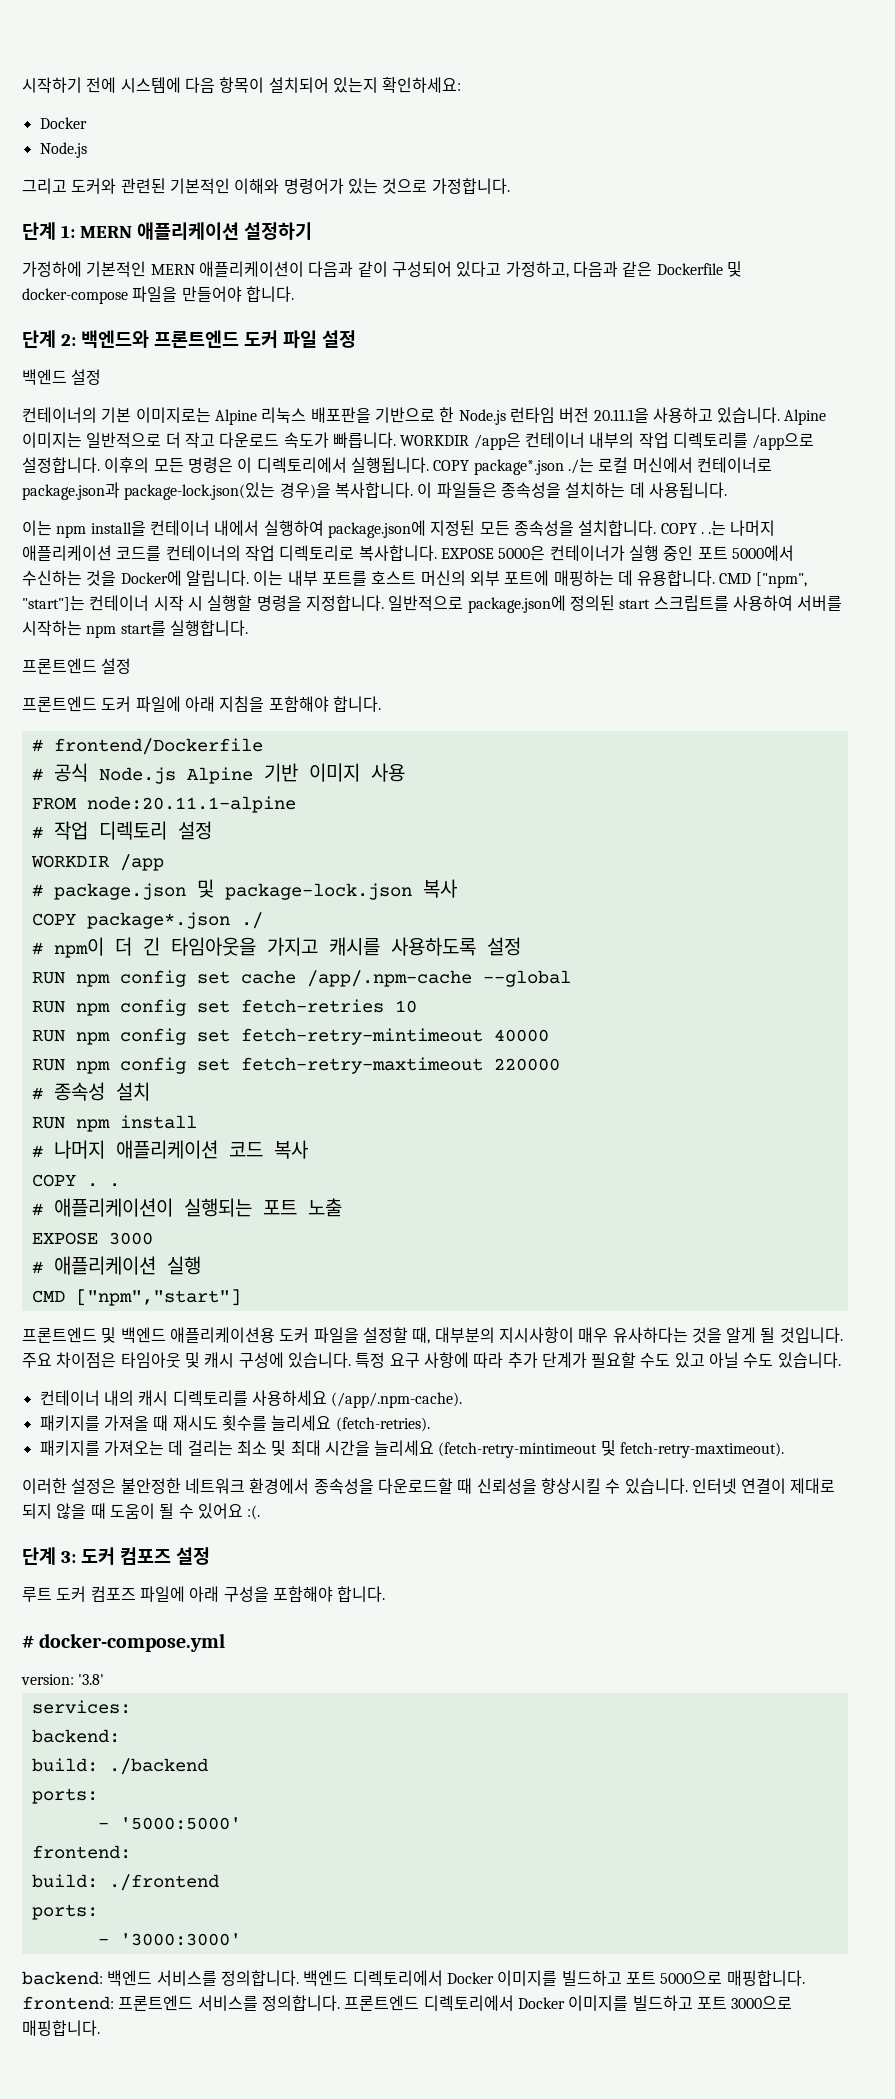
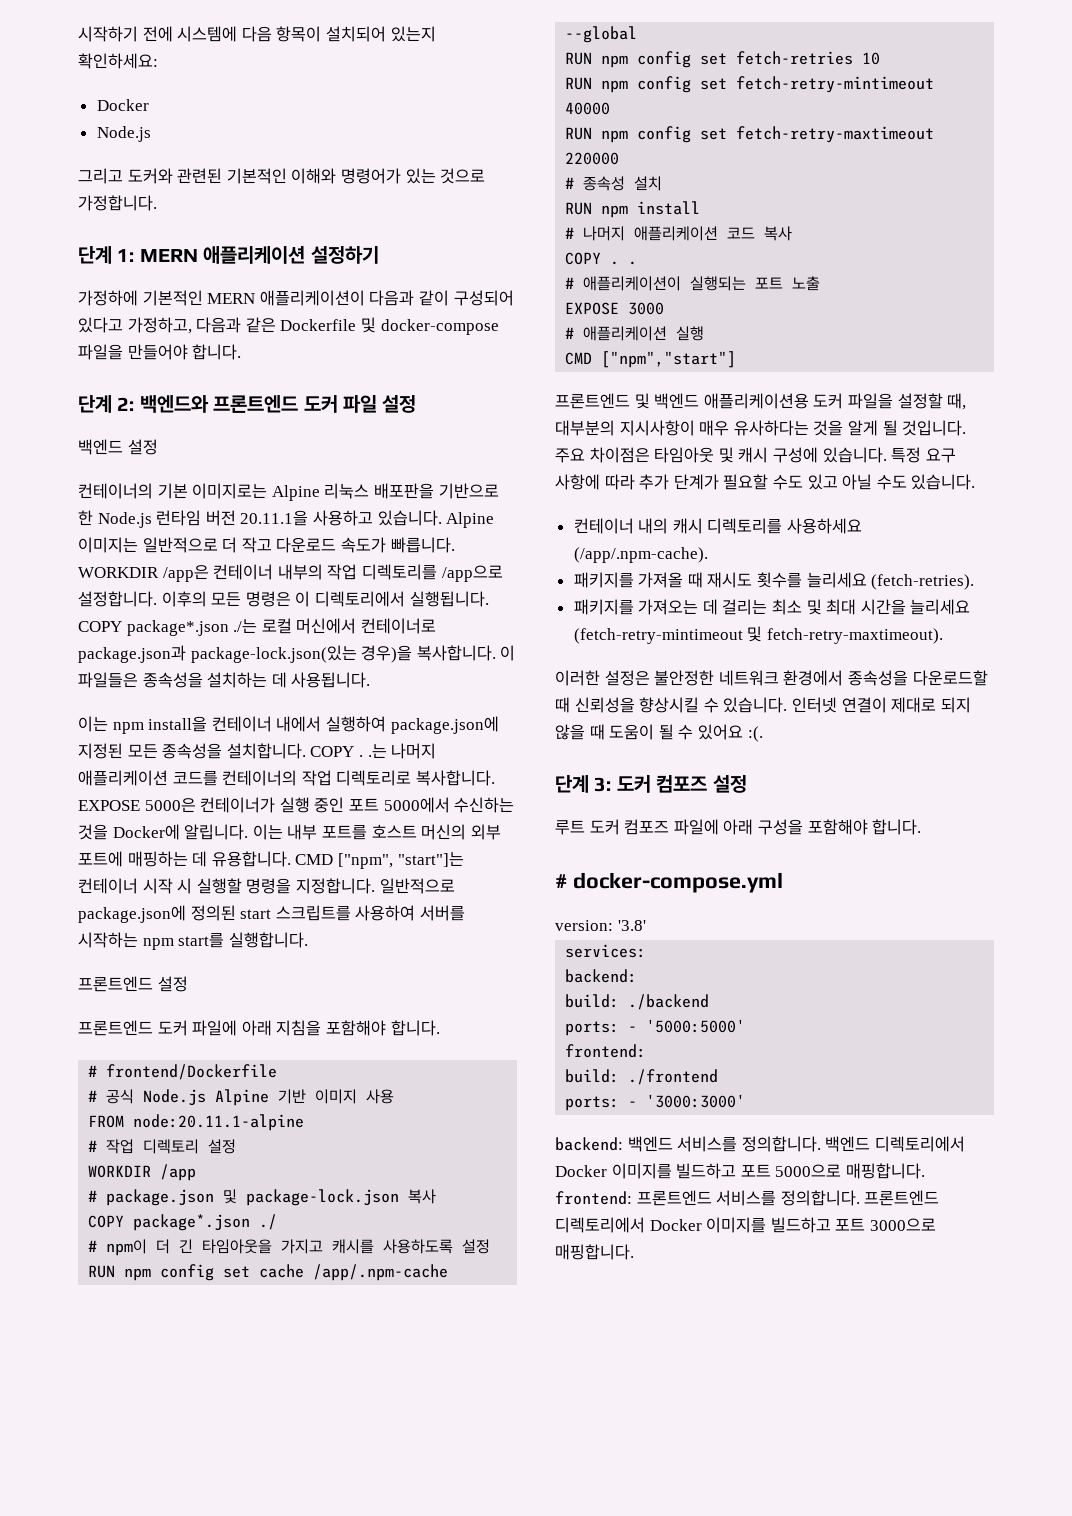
  build: ./backend
- ports:
- - '5000:5000'
+ ports: - '5000:5000'
  build: ./frontend
- ports:
- - '3000:3000'
+ ports: - '3000:3000'

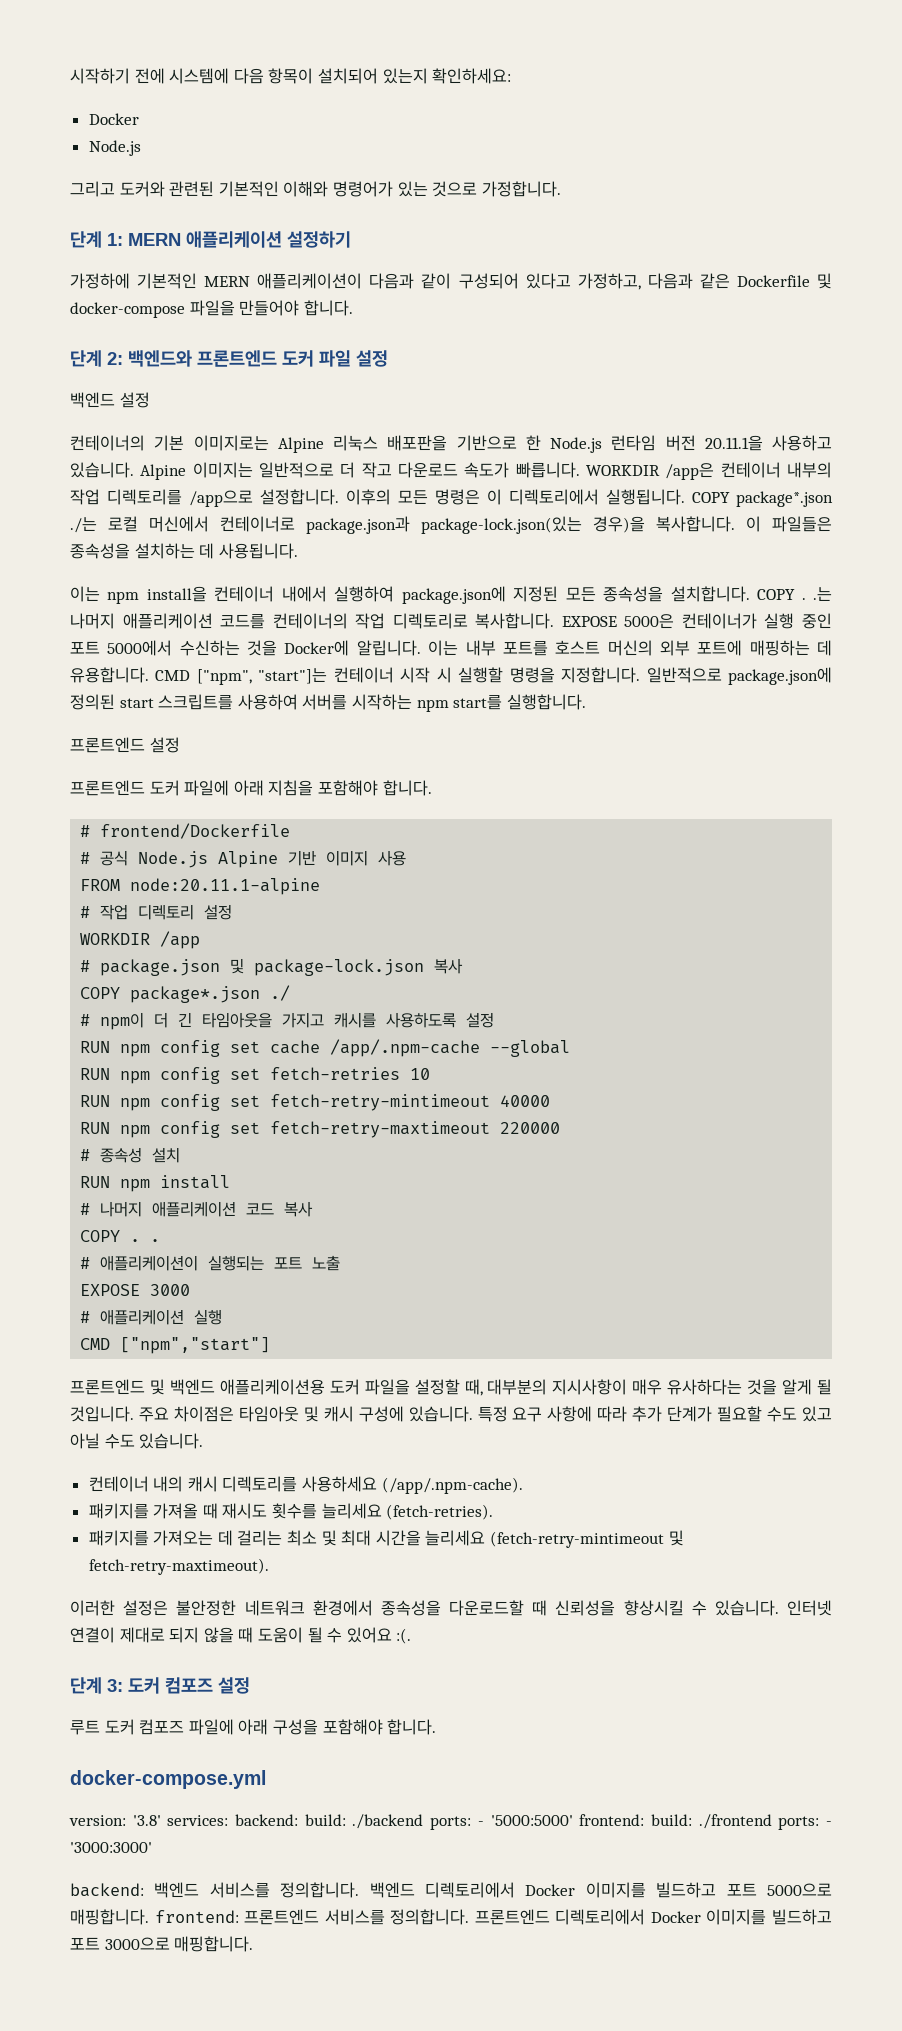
- # docker-compose.yml
+ docker-compose.yml
- version: '3.8'
- services:
- backend:
- build: ./backend
- ports: - '5000:5000'
- frontend:
- build: ./frontend
- ports: - '3000:3000'
+ version: '3.8' services: backend: build: ./backend ports: - '5000:5000' frontend: build: ./frontend ports: - '3000:3000'

